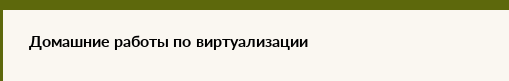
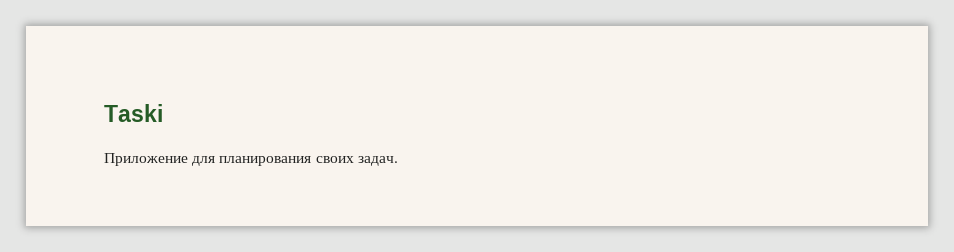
- Домашние работы по виртуализации
+ Taski
+ Приложение для планирования своих задач.

